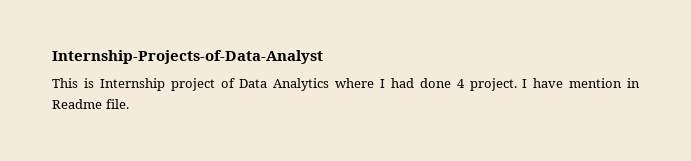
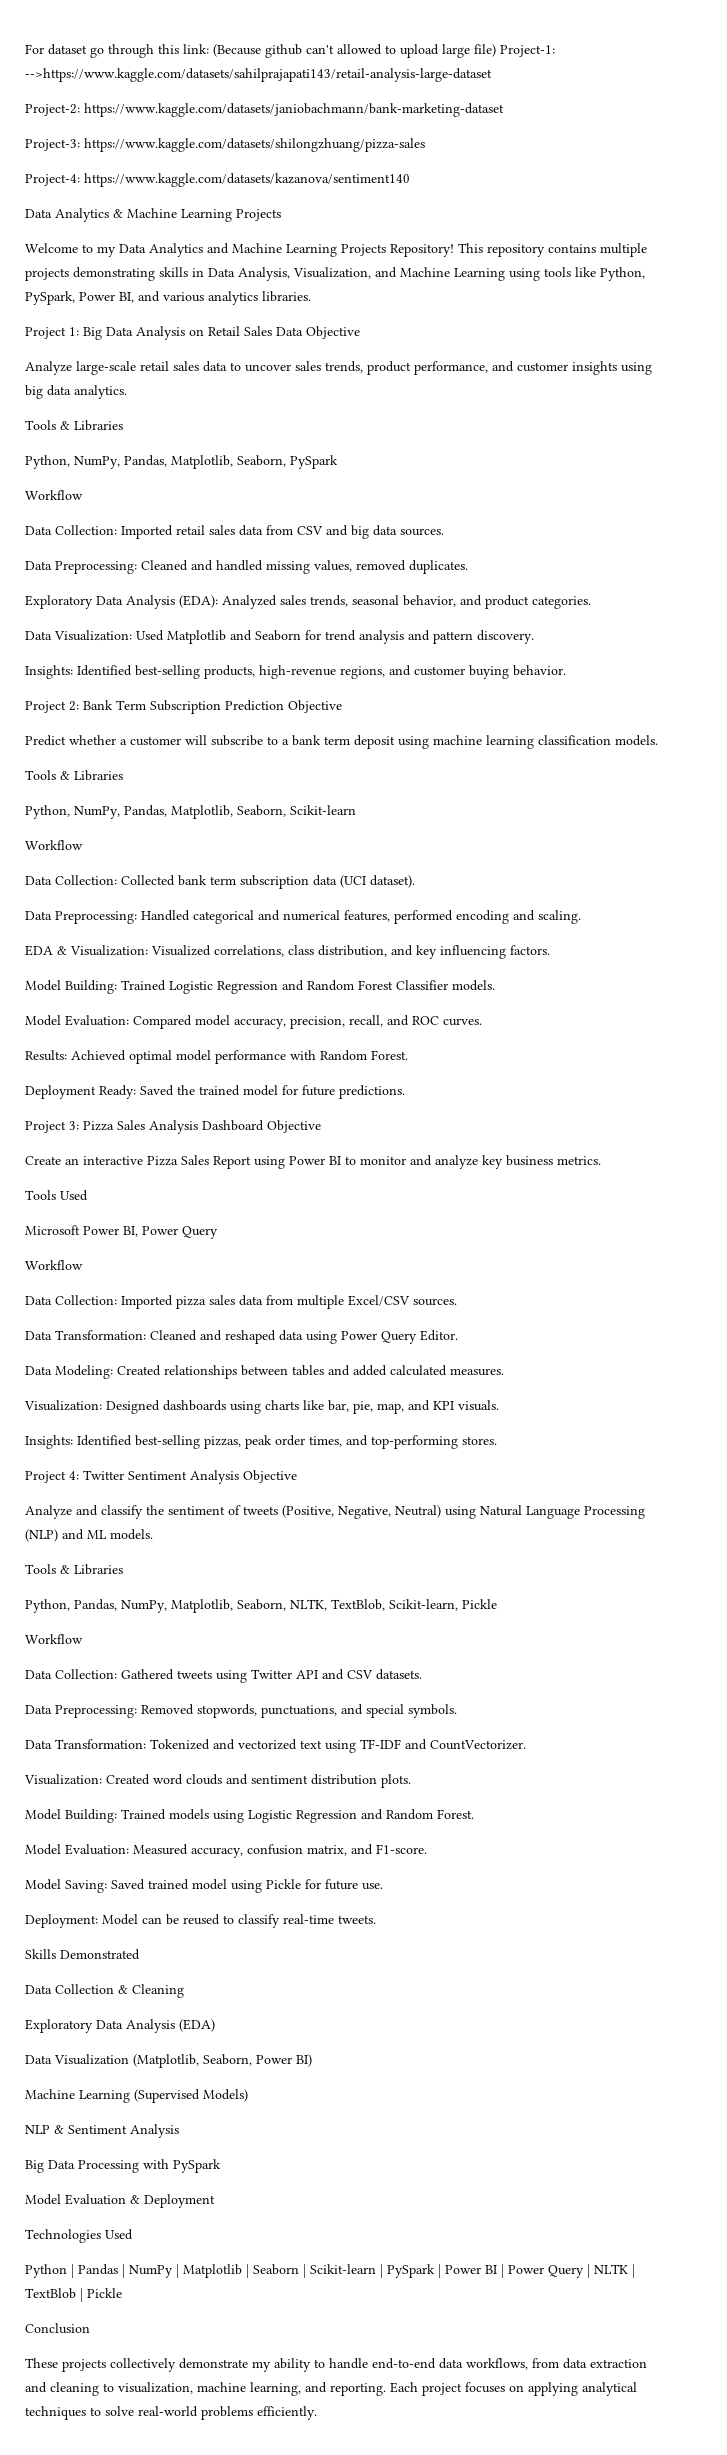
- Internship-Projects-of-Data-Analyst
- This is Internship project of Data Analytics where I had done 4 project. I have mention in Readme file.
+ For dataset go through this link: (Because github can't allowed to upload large file) Project-1: -->https://www.kaggle.com/datasets/sahilprajapati143/retail-analysis-large-dataset
+ Project-2: https://www.kaggle.com/datasets/janiobachmann/bank-marketing-dataset
+ Project-3: https://www.kaggle.com/datasets/shilongzhuang/pizza-sales
+ Project-4: https://www.kaggle.com/datasets/kazanova/sentiment140
+ Data Analytics & Machine Learning Projects
+ Welcome to my Data Analytics and Machine Learning Projects Repository! This repository contains multiple projects demonstrating skills in Data Analysis, Visualization, and Machine Learning using tools like Python, PySpark, Power BI, and various analytics libraries.
+ Project 1: Big Data Analysis on Retail Sales Data Objective
+ Analyze large-scale retail sales data to uncover sales trends, product performance, and customer insights using big data analytics.
+ Tools & Libraries
+ Python, NumPy, Pandas, Matplotlib, Seaborn, PySpark
+ Workflow
+ Data Collection: Imported retail sales data from CSV and big data sources.
+ Data Preprocessing: Cleaned and handled missing values, removed duplicates.
+ Exploratory Data Analysis (EDA): Analyzed sales trends, seasonal behavior, and product categories.
+ Data Visualization: Used Matplotlib and Seaborn for trend analysis and pattern discovery.
+ Insights: Identified best-selling products, high-revenue regions, and customer buying behavior.
+ Project 2: Bank Term Subscription Prediction Objective
+ Predict whether a customer will subscribe to a bank term deposit using machine learning classification models.
+ Tools & Libraries
+ Python, NumPy, Pandas, Matplotlib, Seaborn, Scikit-learn
+ Workflow
+ Data Collection: Collected bank term subscription data (UCI dataset).
+ Data Preprocessing: Handled categorical and numerical features, performed encoding and scaling.
+ EDA & Visualization: Visualized correlations, class distribution, and key influencing factors.
+ Model Building: Trained Logistic Regression and Random Forest Classifier models.
+ Model Evaluation: Compared model accuracy, precision, recall, and ROC curves.
+ Results: Achieved optimal model performance with Random Forest.
+ Deployment Ready: Saved the trained model for future predictions.
+ Project 3: Pizza Sales Analysis Dashboard Objective
+ Create an interactive Pizza Sales Report using Power BI to monitor and analyze key business metrics.
+ Tools Used
+ Microsoft Power BI, Power Query
+ Workflow
+ Data Collection: Imported pizza sales data from multiple Excel/CSV sources.
+ Data Transformation: Cleaned and reshaped data using Power Query Editor.
+ Data Modeling: Created relationships between tables and added calculated measures.
+ Visualization: Designed dashboards using charts like bar, pie, map, and KPI visuals.
+ Insights: Identified best-selling pizzas, peak order times, and top-performing stores.
+ Project 4: Twitter Sentiment Analysis Objective
+ Analyze and classify the sentiment of tweets (Positive, Negative, Neutral) using Natural Language Processing (NLP) and ML models.
+ Tools & Libraries
+ Python, Pandas, NumPy, Matplotlib, Seaborn, NLTK, TextBlob, Scikit-learn, Pickle
+ Workflow
+ Data Collection: Gathered tweets using Twitter API and CSV datasets.
+ Data Preprocessing: Removed stopwords, punctuations, and special symbols.
+ Data Transformation: Tokenized and vectorized text using TF-IDF and CountVectorizer.
+ Visualization: Created word clouds and sentiment distribution plots.
+ Model Building: Trained models using Logistic Regression and Random Forest.
+ Model Evaluation: Measured accuracy, confusion matrix, and F1-score.
+ Model Saving: Saved trained model using Pickle for future use.
+ Deployment: Model can be reused to classify real-time tweets.
+ Skills Demonstrated
+ Data Collection & Cleaning
+ Exploratory Data Analysis (EDA)
+ Data Visualization (Matplotlib, Seaborn, Power BI)
+ Machine Learning (Supervised Models)
+ NLP & Sentiment Analysis
+ Big Data Processing with PySpark
+ Model Evaluation & Deployment
+ Technologies Used
+ Python | Pandas | NumPy | Matplotlib | Seaborn | Scikit-learn | PySpark | Power BI | Power Query | NLTK | TextBlob | Pickle
+ Conclusion
+ These projects collectively demonstrate my ability to handle end-to-end data workflows, from data extraction and cleaning to visualization, machine learning, and reporting. Each project focuses on applying analytical techniques to solve real-world problems efficiently.

